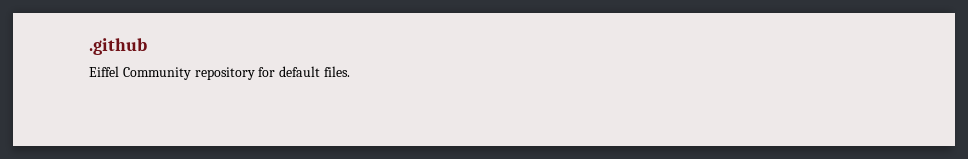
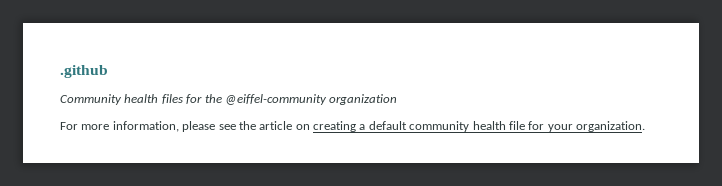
- Eiffel Community repository for default files.
+ Community health files for the @eiffel-community organization
+ For more information, please see the article on creating a default community health file for your organization.

